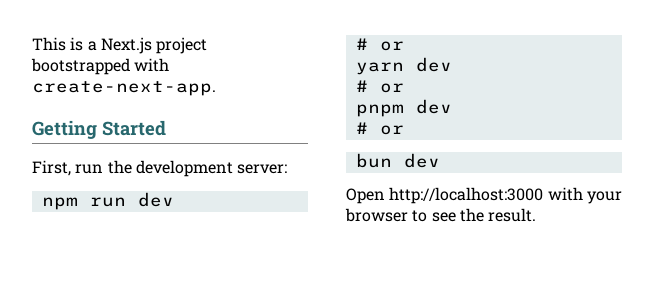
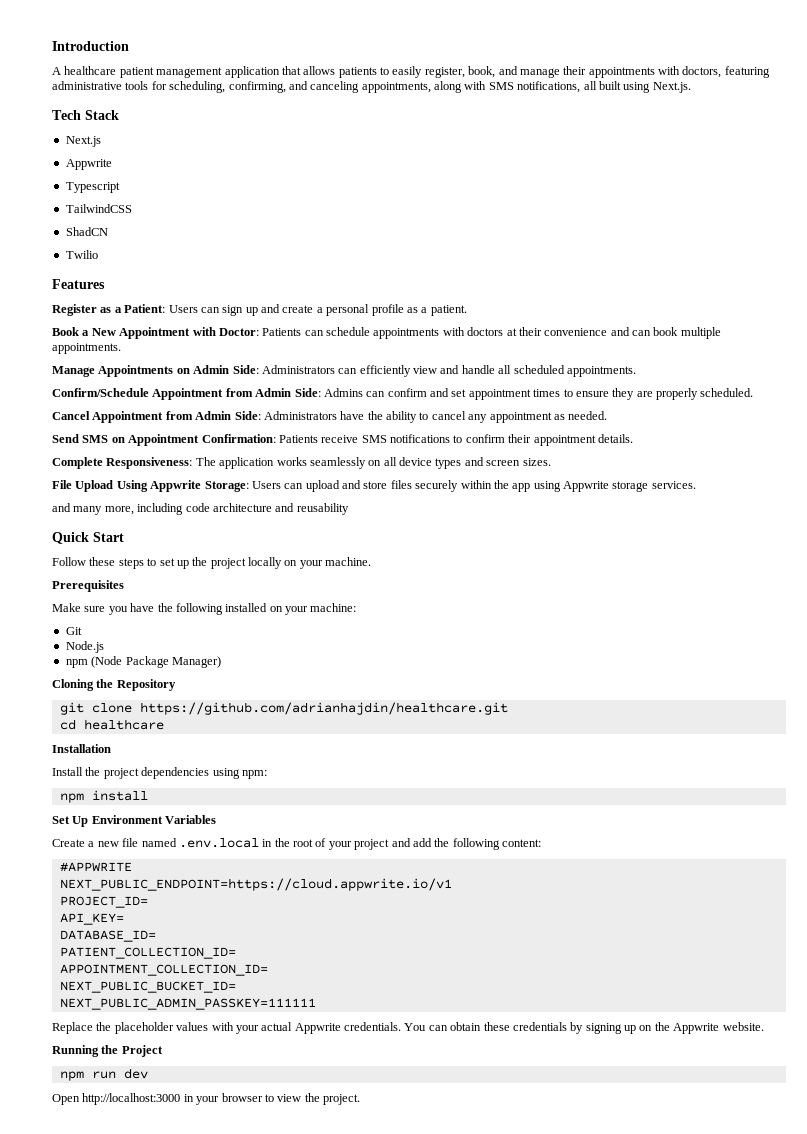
- This is a Next.js project bootstrapped with create-next-app.
- Getting Started
- First, run the development server:
+ Introduction
+ A healthcare patient management application that allows patients to easily register, book, and manage their appointments with doctors, featuring administrative tools for scheduling, confirming, and canceling appointments, along with SMS notifications, all built using Next.js.
+ Tech Stack
+ Next.js
+ Appwrite
+ Typescript
+ TailwindCSS
+ ShadCN
+ Twilio
+ Features
+ Register as a Patient: Users can sign up and create a personal profile as a patient.
+ Book a New Appointment with Doctor: Patients can schedule appointments with doctors at their convenience and can book multiple appointments.
+ Manage Appointments on Admin Side: Administrators can efficiently view and handle all scheduled appointments.
+ Confirm/Schedule Appointment from Admin Side: Admins can confirm and set appointment times to ensure they are properly scheduled.
+ Cancel Appointment from Admin Side: Administrators have the ability to cancel any appointment as needed.
+ Send SMS on Appointment Confirmation: Patients receive SMS notifications to confirm their appointment details.
+ Complete Responsiveness: The application works seamlessly on all device types and screen sizes.
+ File Upload Using Appwrite Storage: Users can upload and store files securely within the app using Appwrite storage services.
+ and many more, including code architecture and reusability
+ Quick Start
+ Follow these steps to set up the project locally on your machine.
+ Prerequisites
+ Make sure you have the following installed on your machine:
+ Git
+ Node.js
+ npm (Node Package Manager)
+ Cloning the Repository
+ git clone https://github.com/adrianhajdin/healthcare.git
+ cd healthcare
+ Installation
+ Install the project dependencies using npm:
+ npm install
+ Set Up Environment Variables
+ Create a new file named .env.local in the root of your project and add the following content:
+ #APPWRITE
+ NEXT_PUBLIC_ENDPOINT=https://cloud.appwrite.io/v1
+ PROJECT_ID=
+ API_KEY=
+ DATABASE_ID=
+ PATIENT_COLLECTION_ID=
+ APPOINTMENT_COLLECTION_ID=
+ NEXT_PUBLIC_BUCKET_ID=
+ NEXT_PUBLIC_ADMIN_PASSKEY=111111
+ Replace the placeholder values with your actual Appwrite credentials. You can obtain these credentials by signing up on the Appwrite website.
+ Running the Project
  npm run dev
- # or
- yarn dev
- # or
- pnpm dev
- # or
- bun dev
- Open http://localhost:3000 with your browser to see the result.
+ Open http://localhost:3000 in your browser to view the project.

